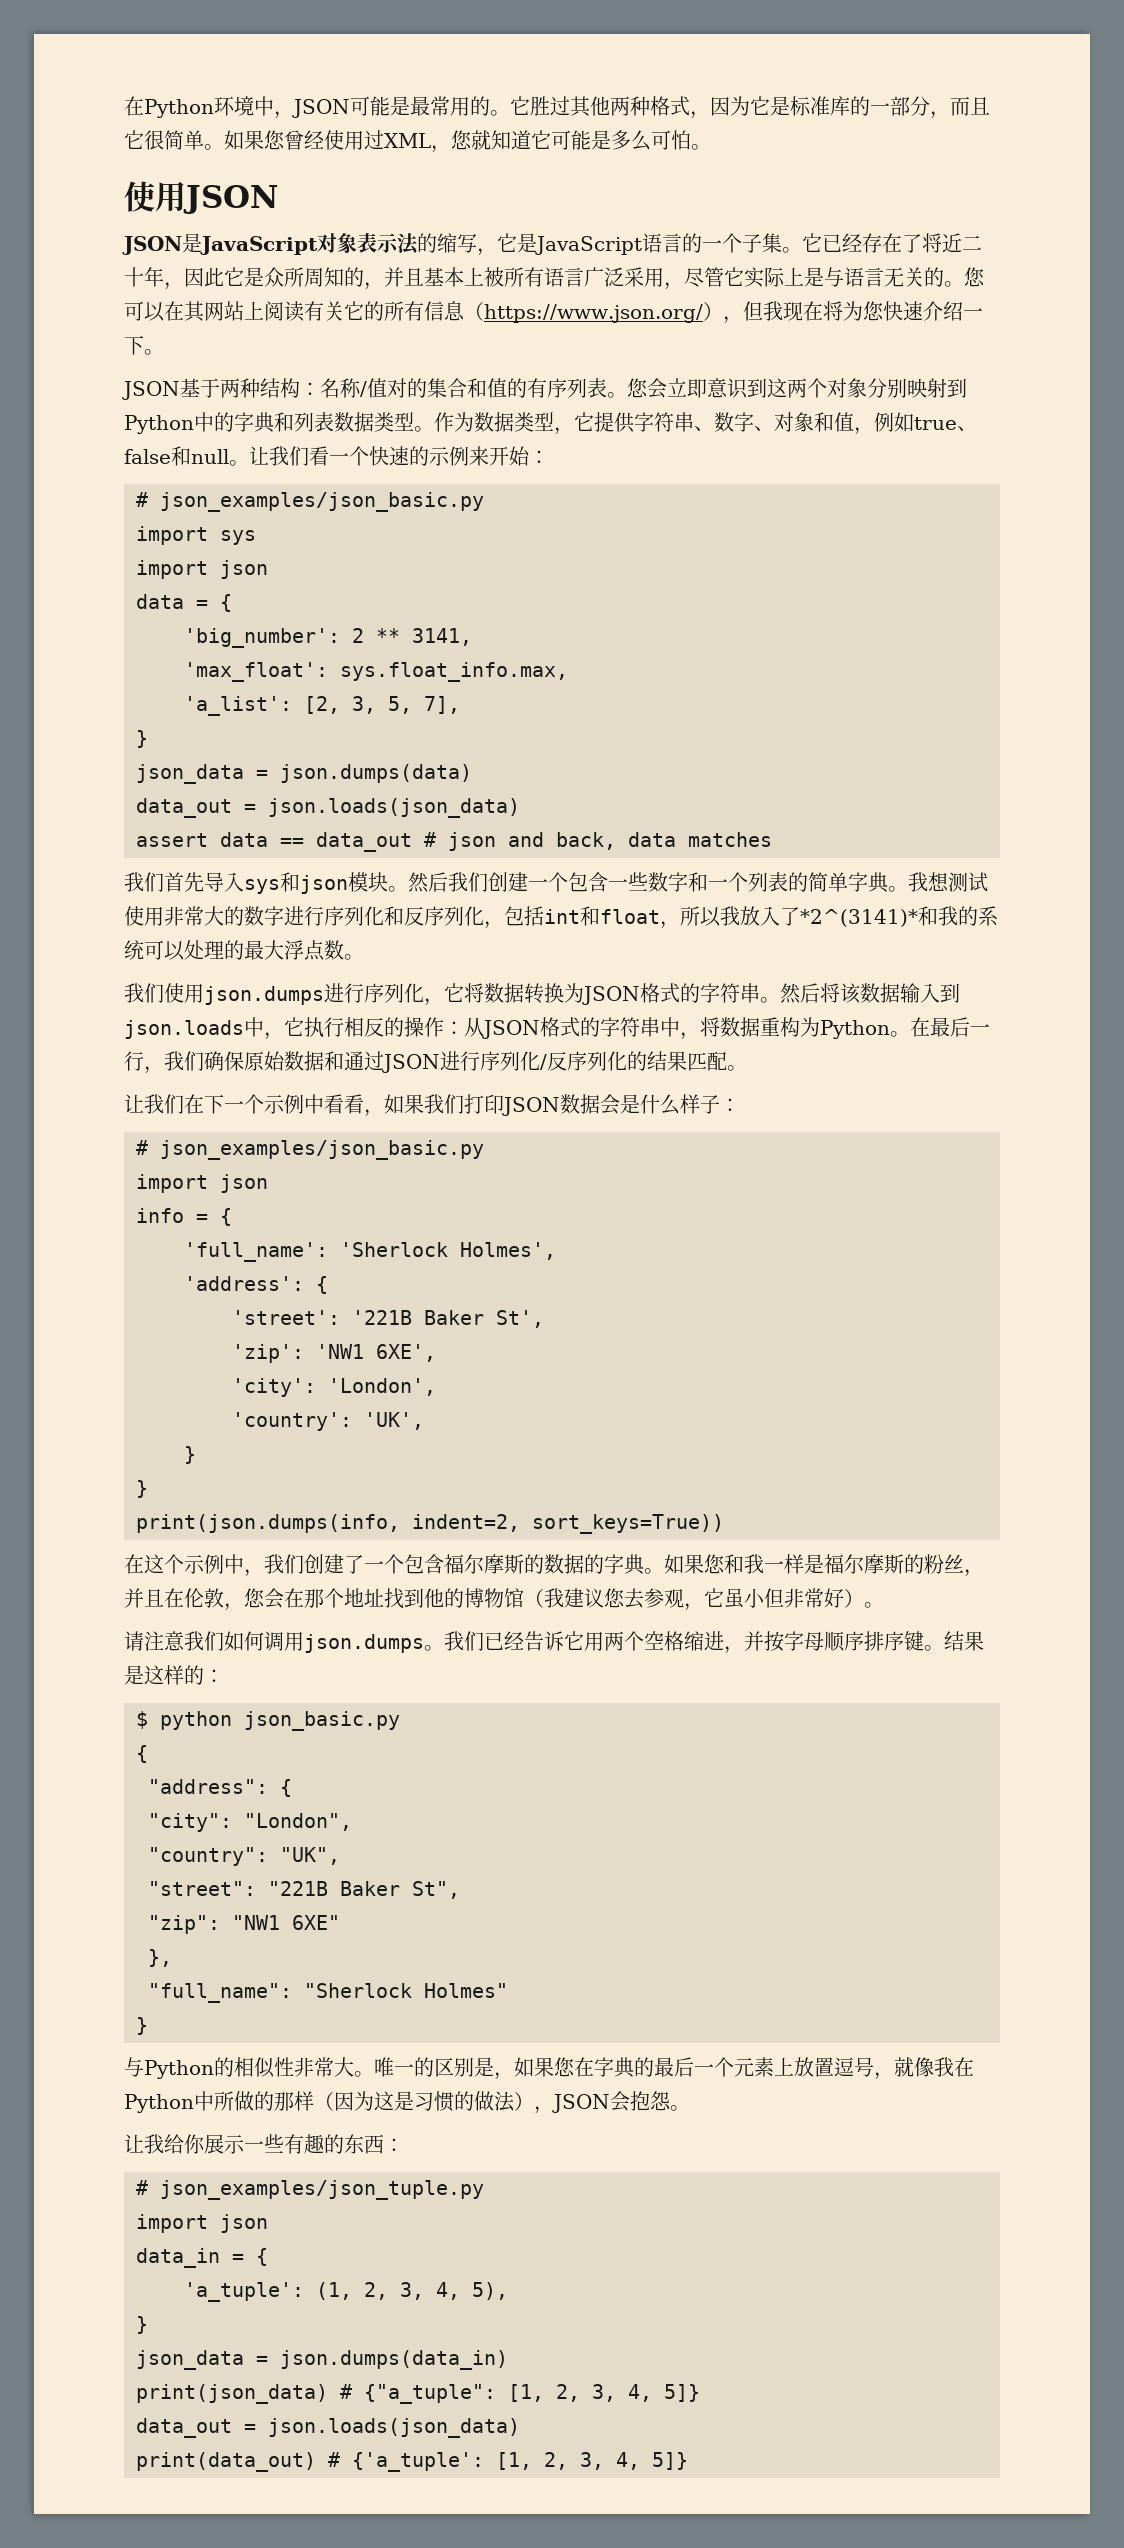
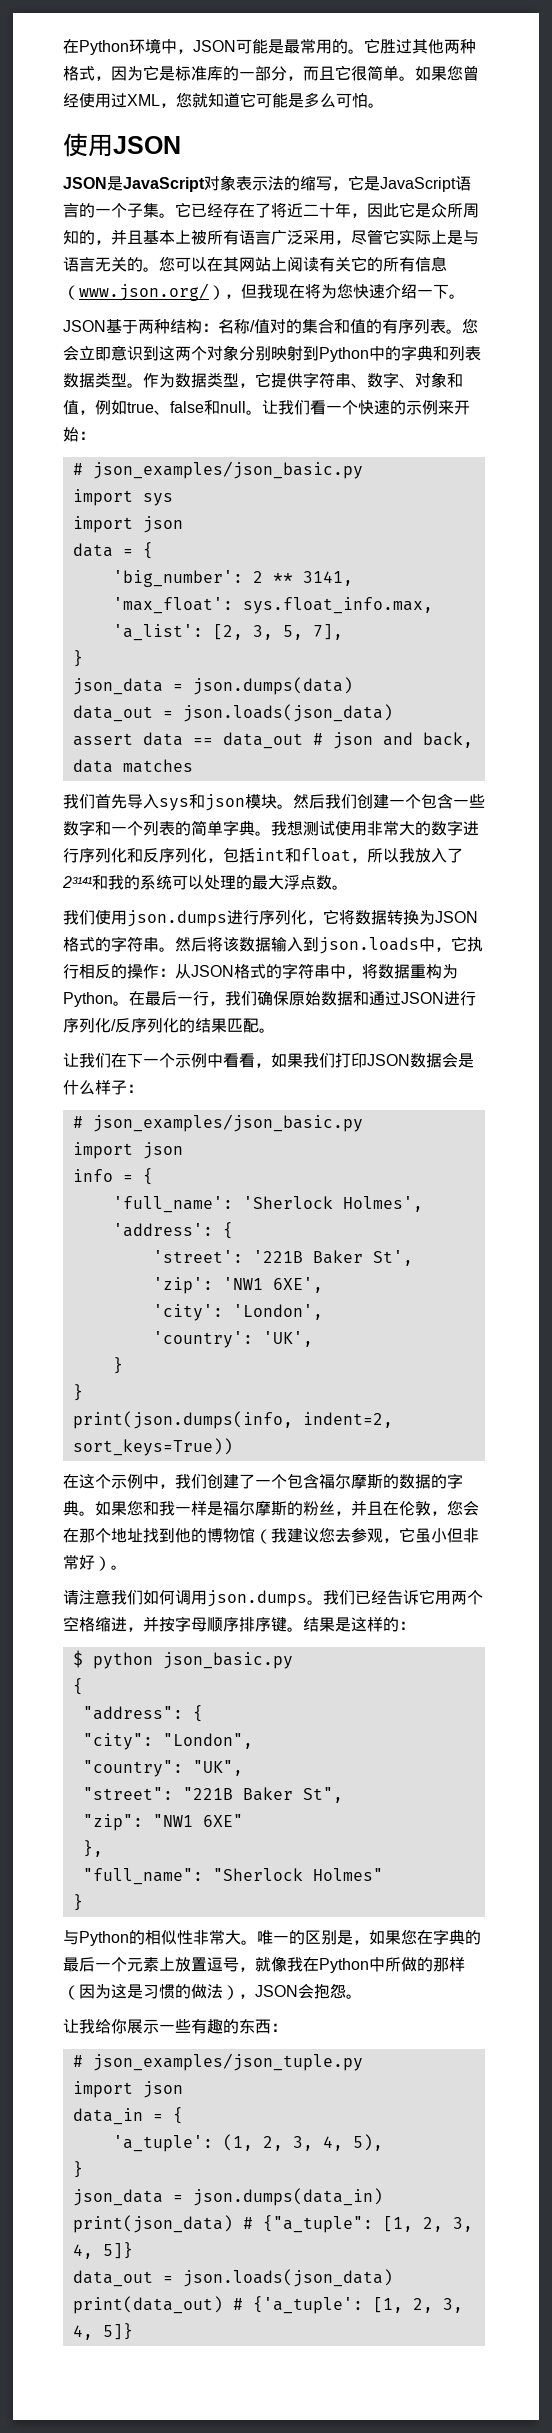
- 您可以在其网站上阅读有关它的所有信息（https://www.json.org/），但我现在将为您快速介绍一下。
+ 您可以在其网站上阅读有关它的所有信息（www.json.org/），但我现在将为您快速介绍一下。
- 我想测试使用非常大的数字进行序列化和反序列化，包括int和float，所以我放入了*2^(3141)*和我的系统可以处理的最大浮点数。
+ 我想测试使用非常大的数字进行序列化和反序列化，包括int和float，所以我放入了2³¹⁴¹和我的系统可以处理的最大浮点数。

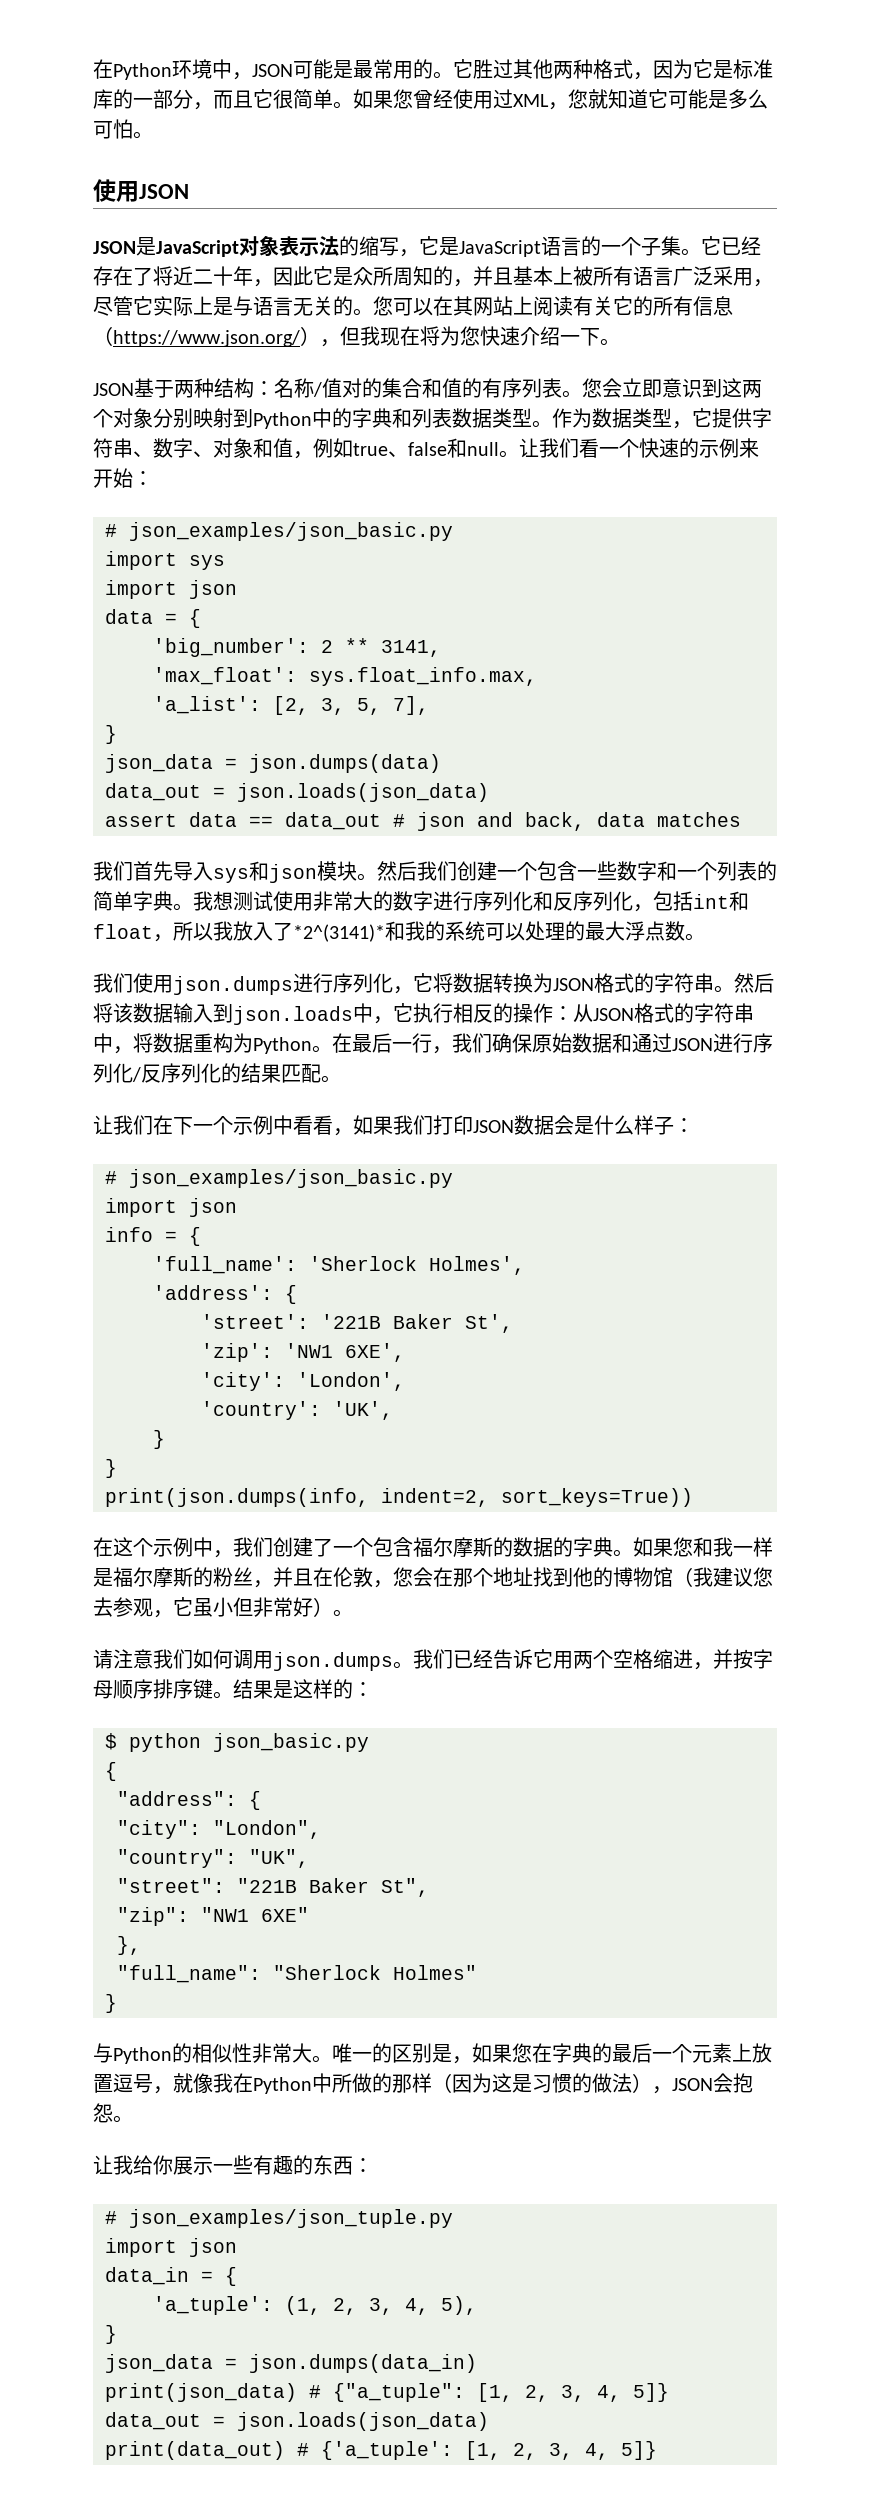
- 您可以在其网站上阅读有关它的所有信息（www.json.org/），但我现在将为您快速介绍一下。
+ 您可以在其网站上阅读有关它的所有信息（https://www.json.org/），但我现在将为您快速介绍一下。
- 我想测试使用非常大的数字进行序列化和反序列化，包括int和float，所以我放入了2³¹⁴¹和我的系统可以处理的最大浮点数。
+ 我想测试使用非常大的数字进行序列化和反序列化，包括int和float，所以我放入了*2^(3141)*和我的系统可以处理的最大浮点数。

